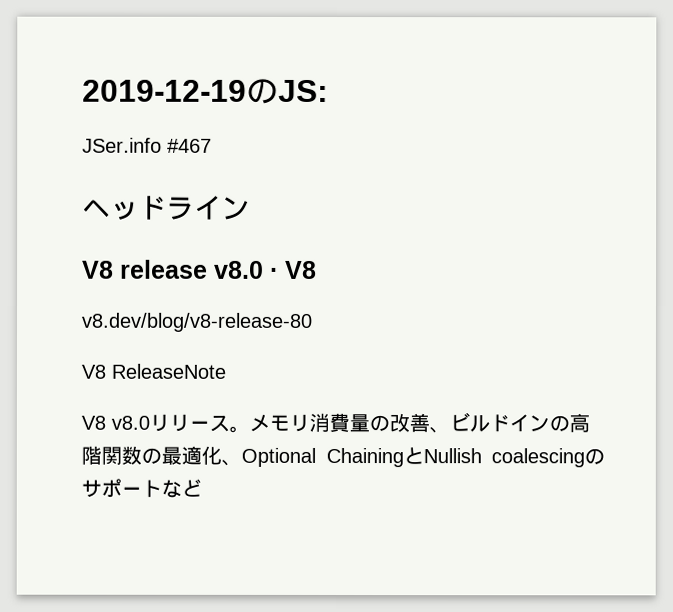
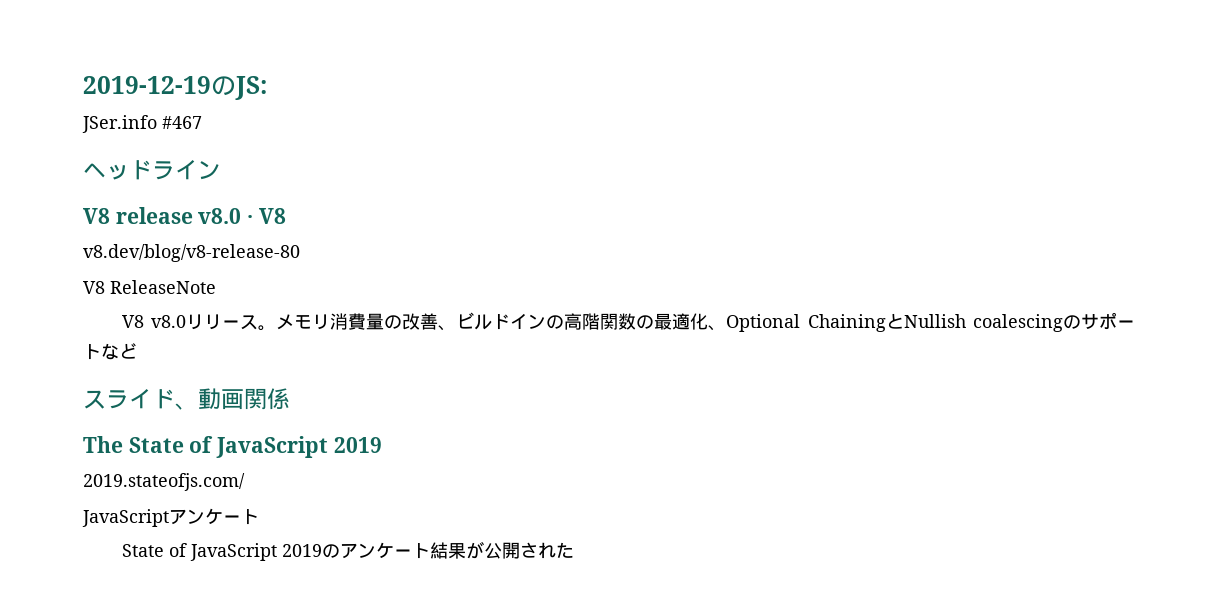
+ スライド、動画関係
+ The State of JavaScript 2019
+ 2019.stateofjs.com/
+ JavaScriptアンケート
+ State of JavaScript 2019のアンケート結果が公開された

